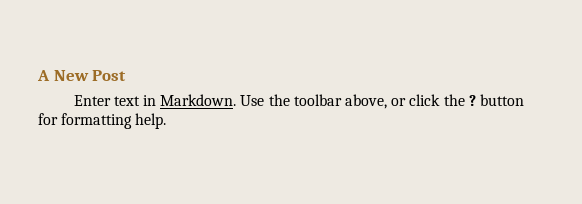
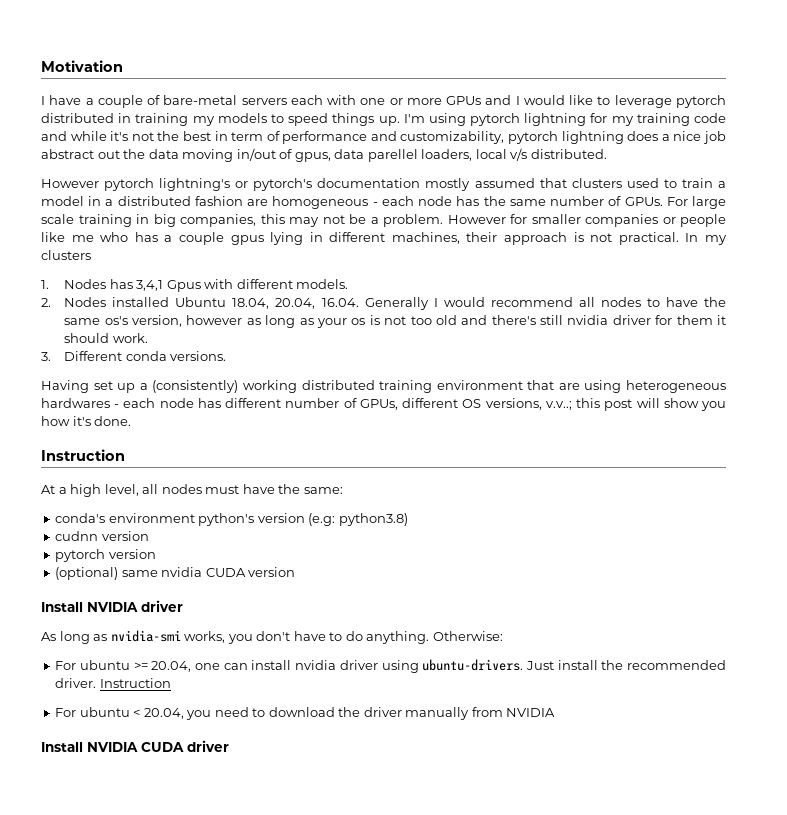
- A New Post
- Enter text in Markdown. Use the toolbar above, or click the ? button for formatting help.
+ Motivation
+ I have a couple of bare-metal servers each with one or more GPUs and I would like to leverage pytorch distributed in training my models to speed things up. I'm using pytorch lightning for my training code and while it's not the best in term of performance and customizability, pytorch lightning does a nice job abstract out the data moving in/out of gpus, data parellel loaders, local v/s distributed.
+ However pytorch lightning's or pytorch's documentation mostly assumed that clusters used to train a model in a distributed fashion are homogeneous - each node has the same number of GPUs. For large scale training in big companies, this may not be a problem. However for smaller companies or people like me who has a couple gpus lying in different machines, their approach is not practical. In my clusters
+ 1. Nodes has 3,4,1 Gpus with different models.
+ 2. Nodes installed Ubuntu 18.04, 20.04, 16.04. Generally I would recommend all nodes to have the same os's version, however as long as your os is not too old and there's still nvidia driver for them it should work.
+ 3. Different conda versions.
+ Having set up a (consistently) working distributed training environment that are using heterogeneous hardwares - each node has different number of GPUs, different OS versions, v.v..; this post will show you how it's done.
+ Instruction
+ At a high level, all nodes must have the same:
+ conda's environment python's version (e.g: python3.8)
+ cudnn version
+ pytorch version
+ (optional) same nvidia CUDA version
+ Install NVIDIA driver
+ As long as nvidia-smi works, you don't have to do anything. Otherwise:
+ For ubuntu >= 20.04, one can install nvidia driver using ubuntu-drivers. Just install the recommended driver. Instruction
+ For ubuntu < 20.04, you need to download the driver manually from NVIDIA
+ Install NVIDIA CUDA driver

